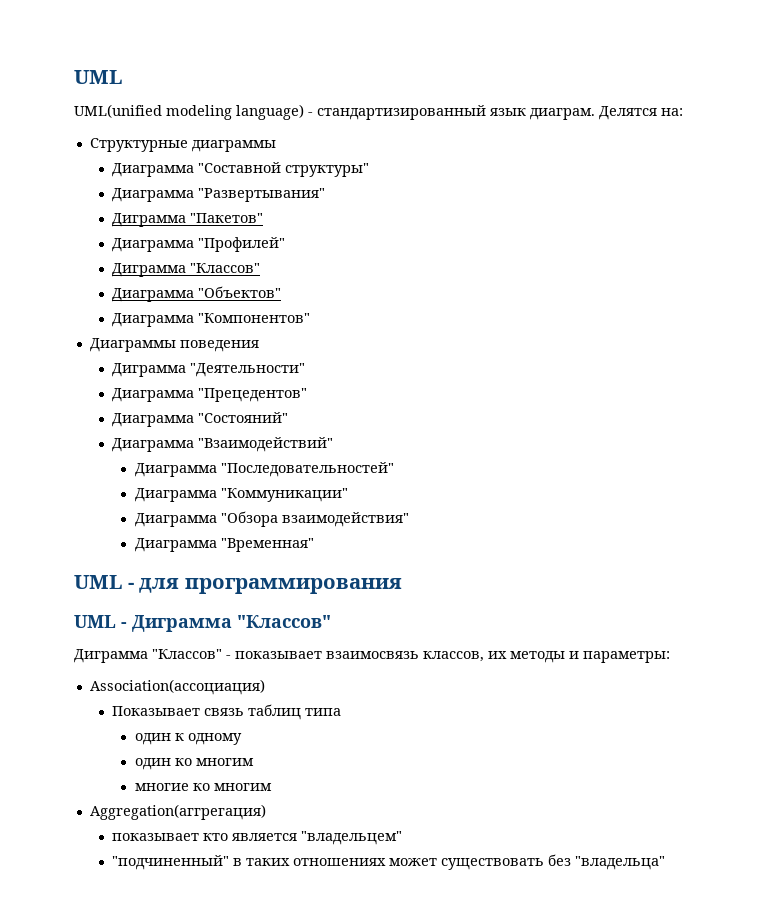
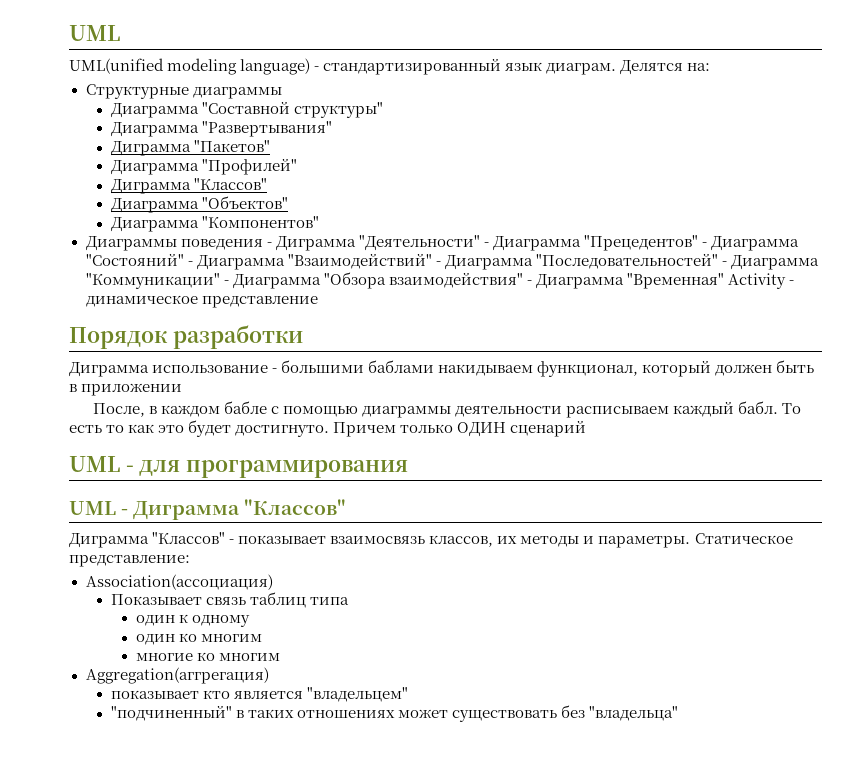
- Диаграммы поведения
- Диграмма "Деятельности"
- Диаграмма "Прецедентов"
- Диаграмма "Состояний"
- Диаграмма "Взаимодействий"
- Диаграмма "Последовательностей"
- Диаграмма "Коммуникации"
- Диаграмма "Обзора взаимодействия"
- Диаграмма "Временная"
+ Диаграммы поведения - Диграмма "Деятельности" - Диаграмма "Прецедентов" - Диаграмма "Состояний" - Диаграмма "Взаимодействий" - Диаграмма "Последовательностей" - Диаграмма "Коммуникации" - Диаграмма "Обзора взаимодействия" - Диаграмма "Временная" Activity - динамическое представление
+ Порядок разработки
+ Диграмма использование - большими баблами накидываем функционал, который должен быть в приложении
+ После, в каждом бабле с помощью диаграммы деятельности расписываем каждый бабл. То есть то как это будет достигнуто. Причем только ОДИН сценарий
- Диграмма "Классов" - показывает взаимосвязь классов, их методы и параметры:
+ Диграмма "Классов" - показывает взаимосвязь классов, их методы и параметры. Статическое представление:

